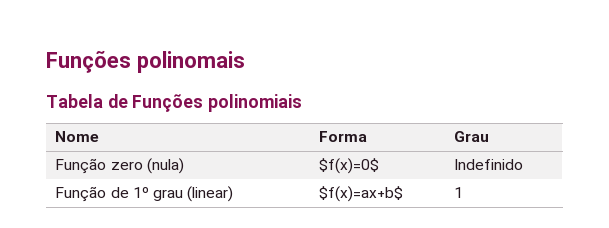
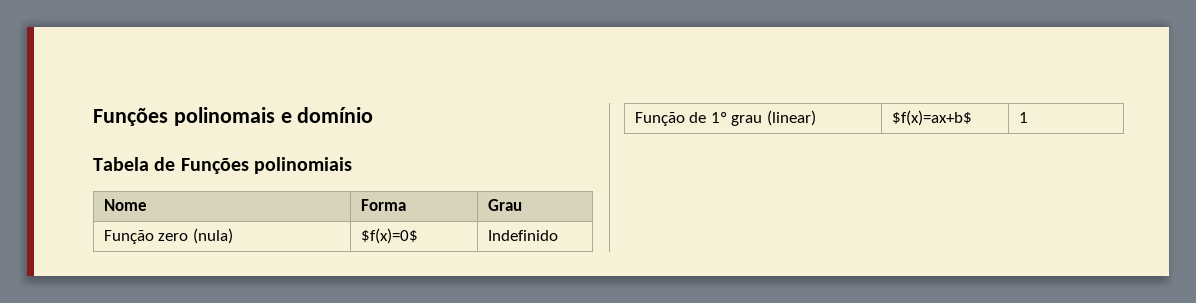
- Funções polinomais
+ Funções polinomais e domínio

